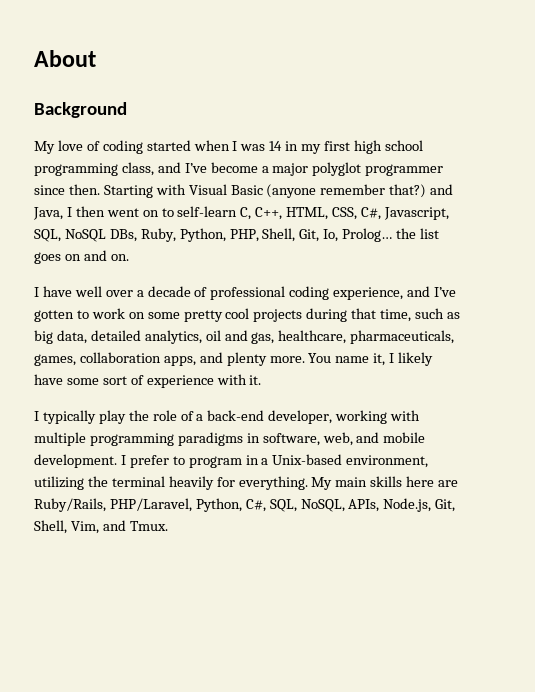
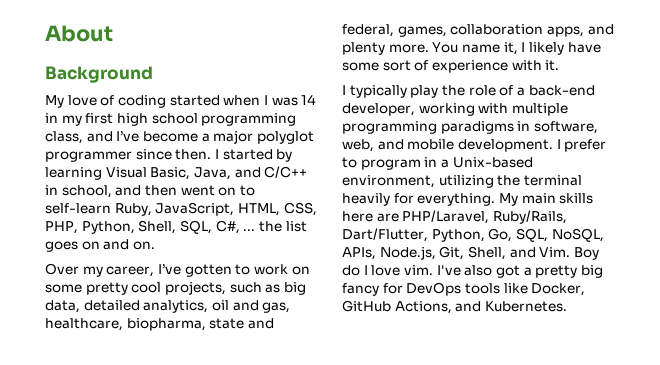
- Starting with Visual Basic (anyone remember that?) and Java, I then went on to self-learn C, C++, HTML, CSS, C#, Javascript, SQL, NoSQL DBs, Ruby, Python, PHP, Shell, Git, Io, Prolog… the list goes on and on.
+ I started by learning Visual Basic, Java, and C/C++ in school, and then went on to self-learn Ruby, JavaScript, HTML, CSS, PHP, Python, Shell, SQL, C#, ... the list goes on and on.
- I have well over a decade of professional coding experience, and I’ve gotten to work on some pretty cool projects during that time, such as big data, detailed analytics, oil and gas, healthcare, pharmaceuticals, games, collaboration apps, and plenty more.
+ Over my career, I’ve gotten to work on some pretty cool projects, such as big data, detailed analytics, oil and gas, healthcare, biopharma, state and federal, games, collaboration apps, and plenty more.
- My main skills here are Ruby/Rails, PHP/Laravel, Python, C#, SQL, NoSQL, APIs, Node.js, Git, Shell, Vim, and Tmux.
+ My main skills here are PHP/Laravel, Ruby/Rails, Dart/Flutter, Python, Go, SQL, NoSQL, APIs, Node.js, Git, Shell, and Vim. Boy do I love vim. I've also got a pretty big fancy for DevOps tools like Docker, GitHub Actions, and Kubernetes.

